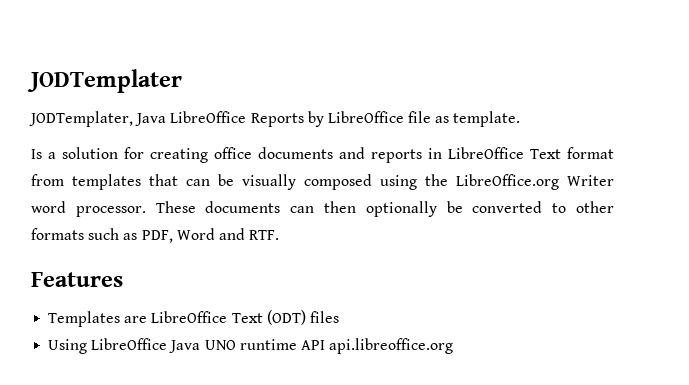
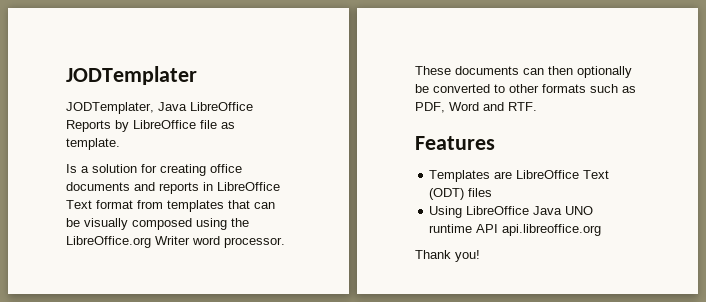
+ Thank you!

